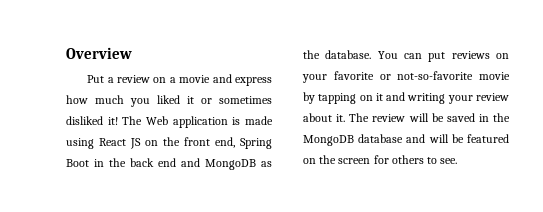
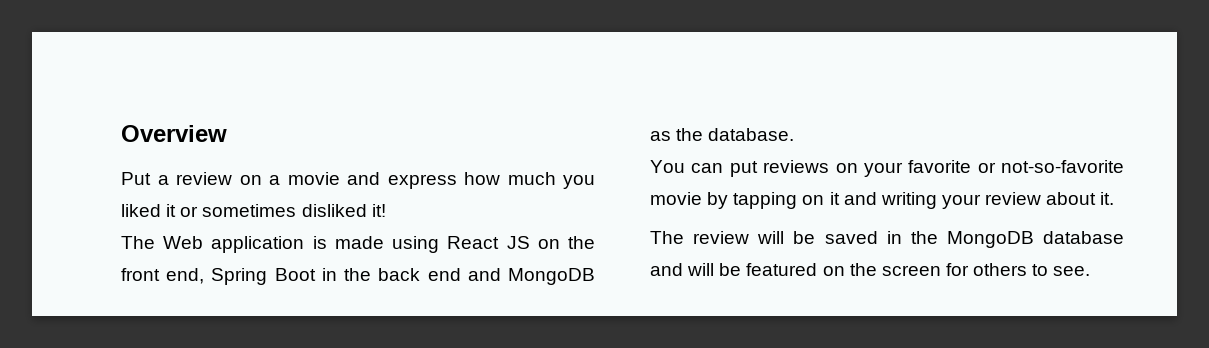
- Put a review on a movie and express how much you liked it or sometimes disliked it! The Web application is made using React JS on the front end, Spring Boot in the back end and MongoDB as the database. You can put reviews on your favorite or not-so-favorite movie by tapping on it and writing your review about it. The review will be saved in the MongoDB database and will be featured on the screen for others to see.
+ Put a review on a movie and express how much you liked it or sometimes disliked it!
+ The Web application is made using React JS on the front end, Spring Boot in the back end and MongoDB as the database.
+ You can put reviews on your favorite or not-so-favorite movie by tapping on it and writing your review about it.
+ The review will be saved in the MongoDB database and will be featured on the screen for others to see.

